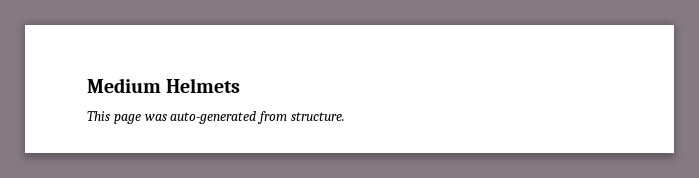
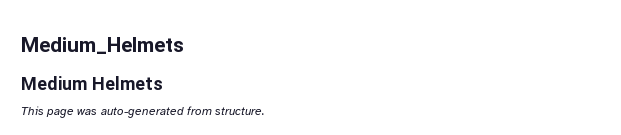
+ Medium_Helmets

